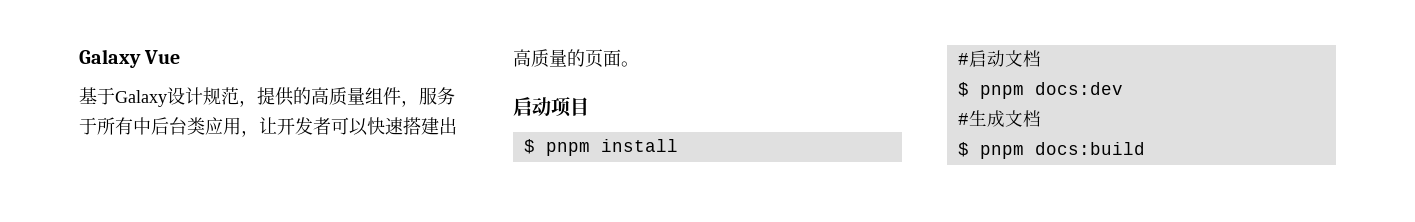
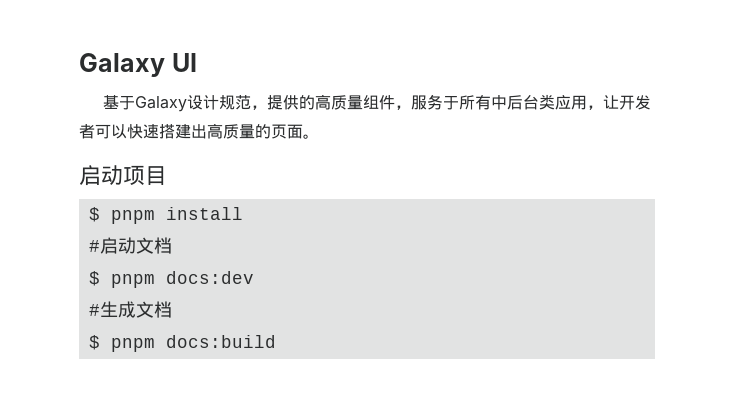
- Galaxy Vue
+ Galaxy UI

